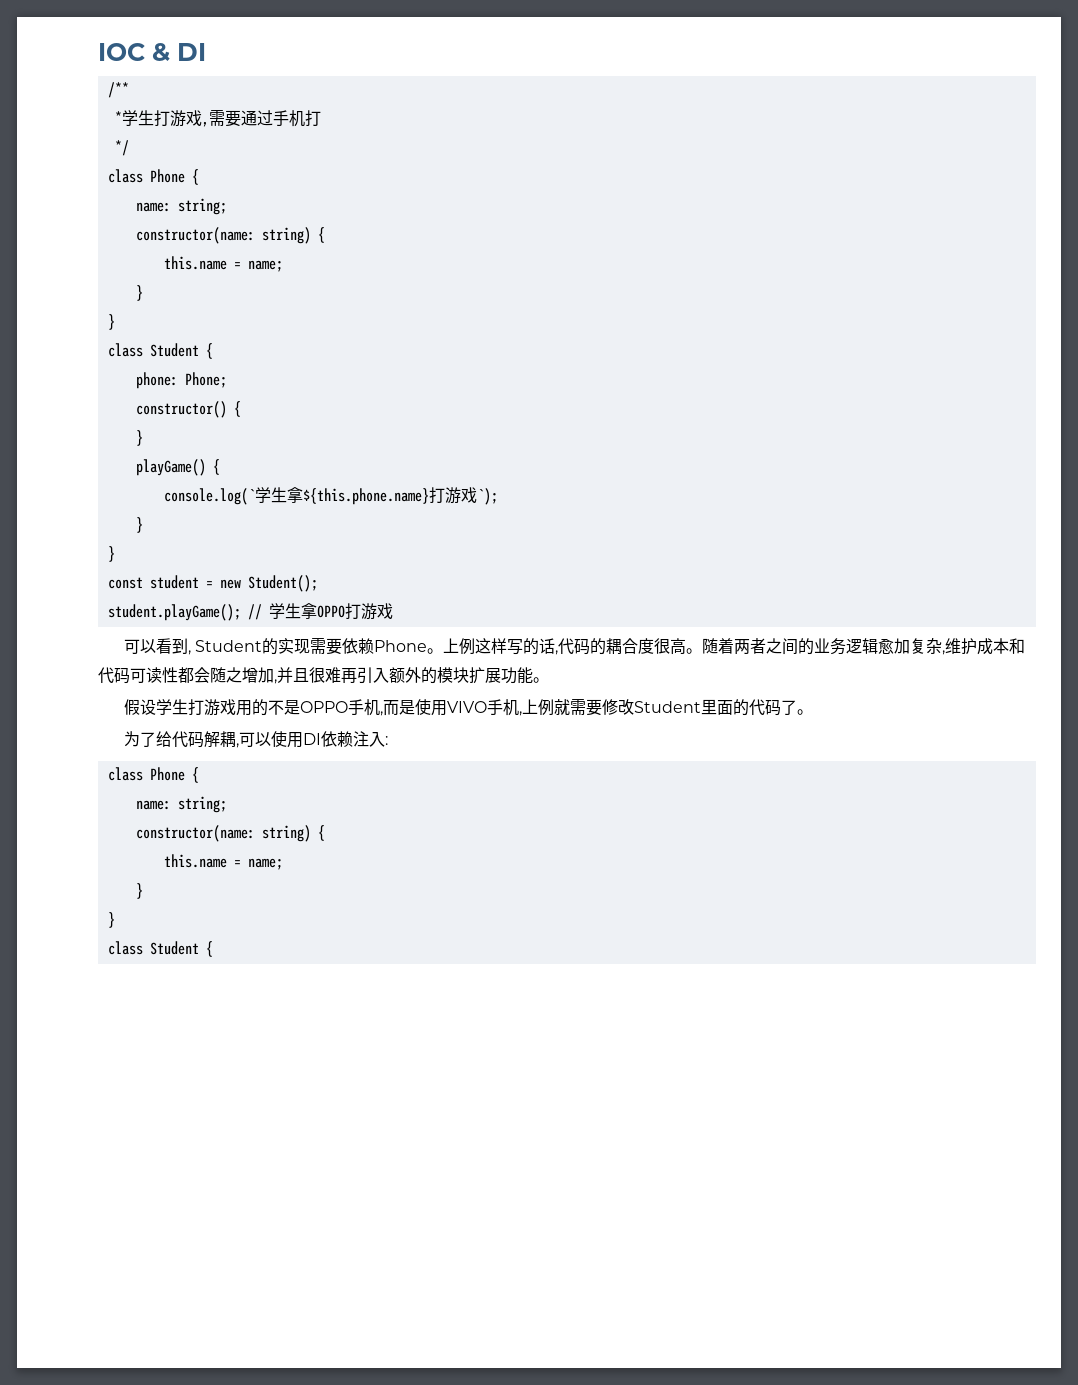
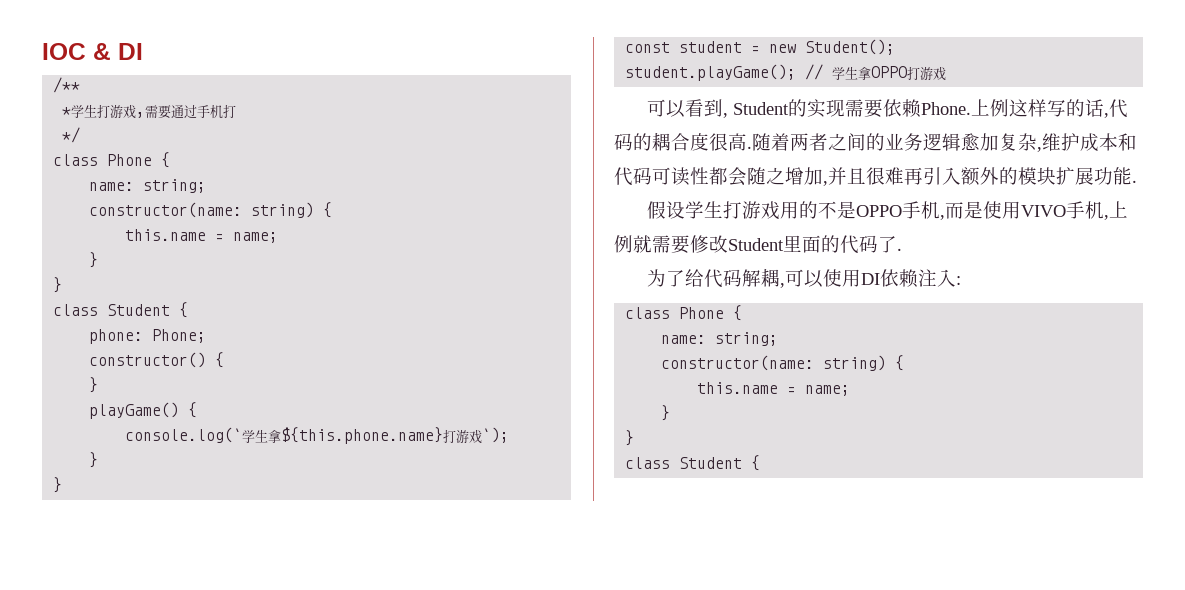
- 可以看到, Student的实现需要依赖Phone。
+ 可以看到, Student的实现需要依赖Phone.
- 上例这样写的话,代码的耦合度很高。
+ 上例这样写的话,代码的耦合度很高.
- 随着两者之间的业务逻辑愈加复杂,维护成本和代码可读性都会随之增加,并且很难再引入额外的模块扩展功能。
+ 随着两者之间的业务逻辑愈加复杂,维护成本和代码可读性都会随之增加,并且很难再引入额外的模块扩展功能.
- 假设学生打游戏用的不是OPPO手机,而是使用VIVO手机,上例就需要修改Student里面的代码了。
+ 假设学生打游戏用的不是OPPO手机,而是使用VIVO手机,上例就需要修改Student里面的代码了.

